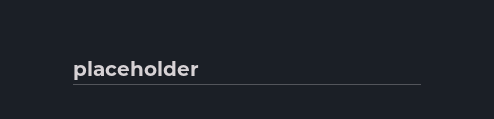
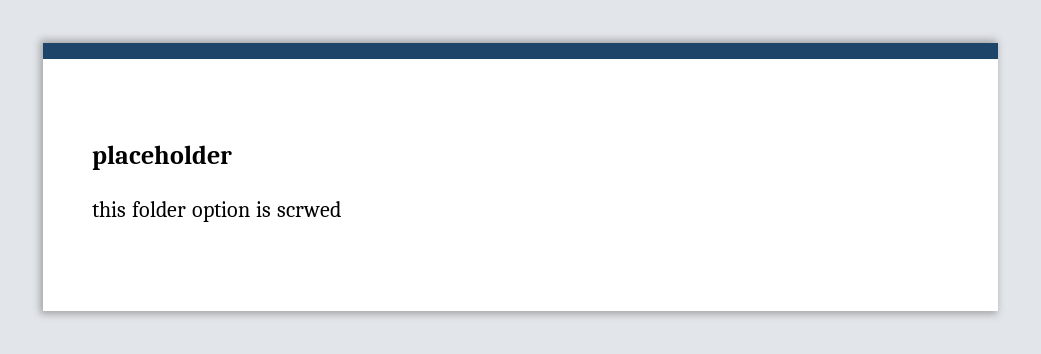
+ this folder option is scrwed

